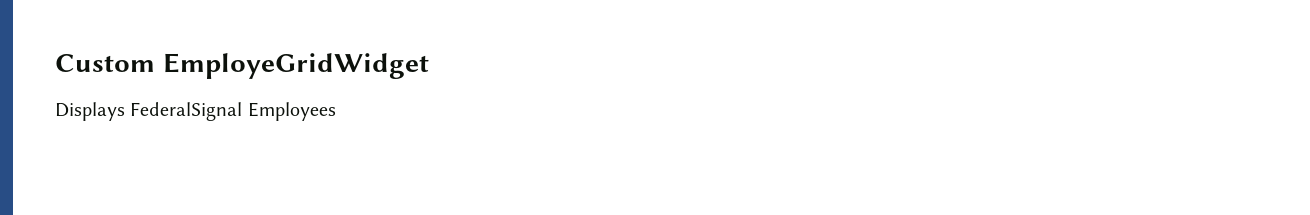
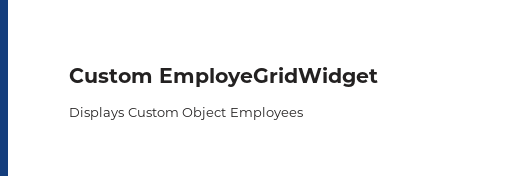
- Displays FederalSignal Employees
+ Displays Custom Object Employees

